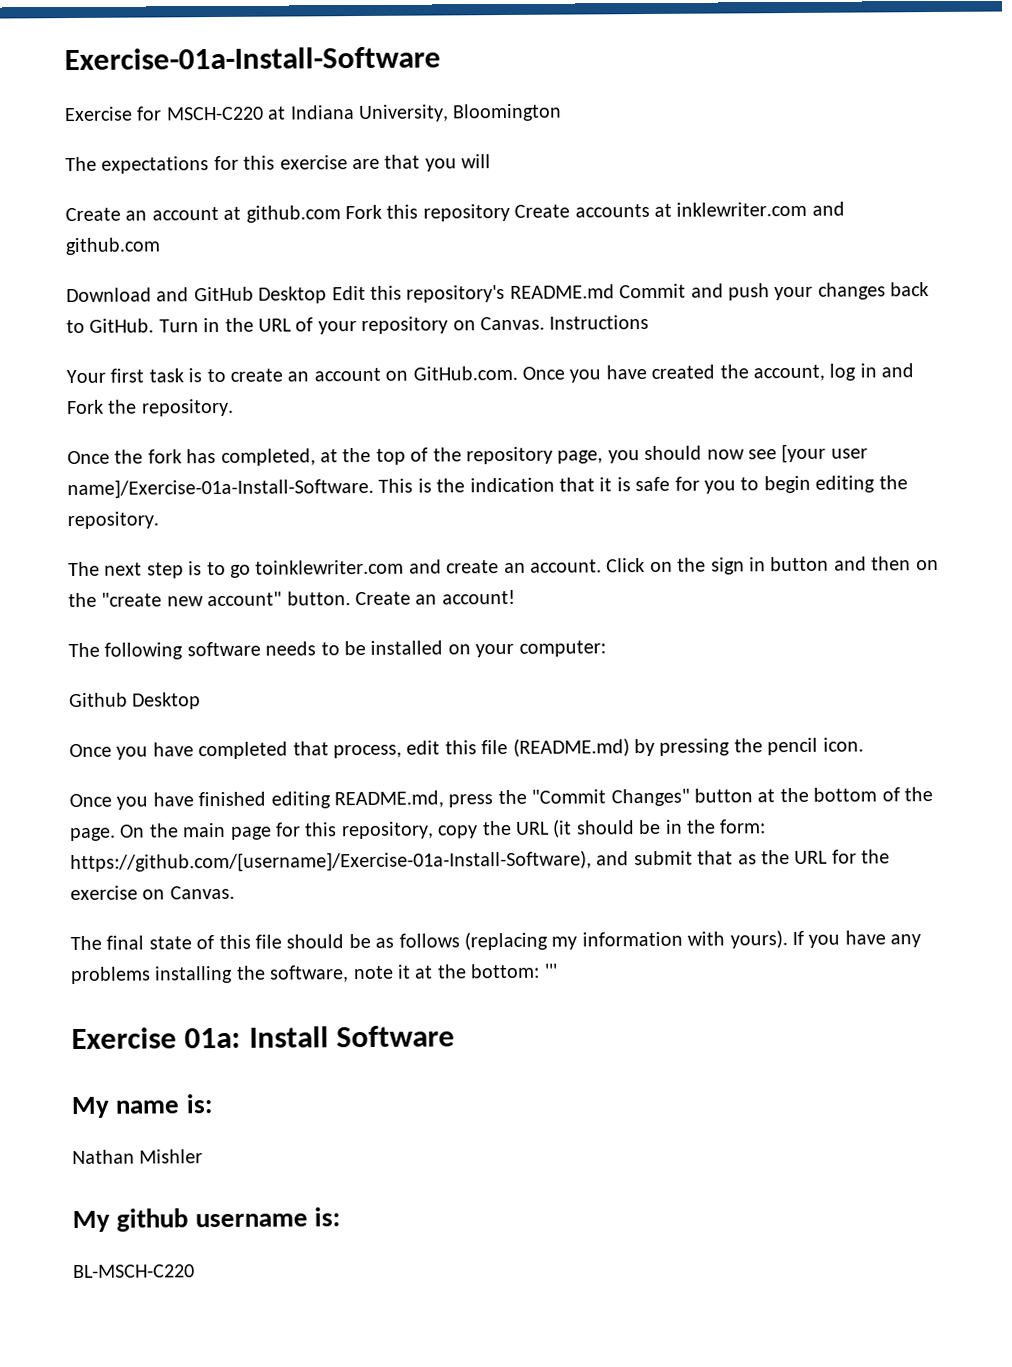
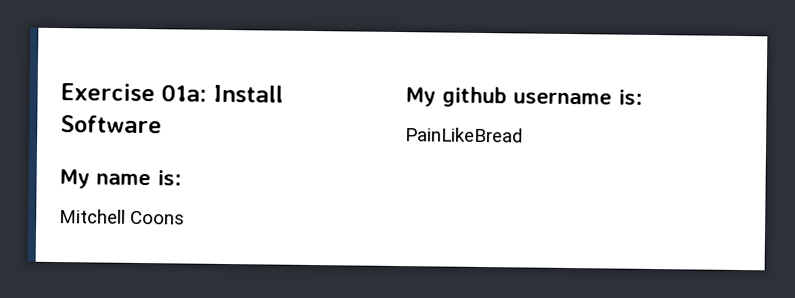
- Exercise-01a-Install-Software
- Exercise for MSCH-C220 at Indiana University, Bloomington
- The expectations for this exercise are that you will
- Create an account at github.com Fork this repository Create accounts at inklewriter.com and github.com
- Download and GitHub Desktop Edit this repository's README.md Commit and push your changes back to GitHub. Turn in the URL of your repository on Canvas. Instructions
- Your first task is to create an account on GitHub.com. Once you have created the account, log in and Fork the repository.
- Once the fork has completed, at the top of the repository page, you should now see [your user name]/Exercise-01a-Install-Software. This is the indication that it is safe for you to begin editing the repository.
- The next step is to go toinklewriter.com and create an account. Click on the sign in button and then on the "create new account" button. Create an account!
- The following software needs to be installed on your computer:
- Github Desktop
- Once you have completed that process, edit this file (README.md) by pressing the pencil icon.
- Once you have finished editing README.md, press the "Commit Changes" button at the bottom of the page. On the main page for this repository, copy the URL (it should be in the form: https://github.com/[username]/Exercise-01a-Install-Software), and submit that as the URL for the exercise on Canvas.
- The final state of this file should be as follows (replacing my information with yours). If you have any problems installing the software, note it at the bottom: '''
- Nathan Mishler
+ Mitchell Coons
- BL-MSCH-C220
+ PainLikeBread

